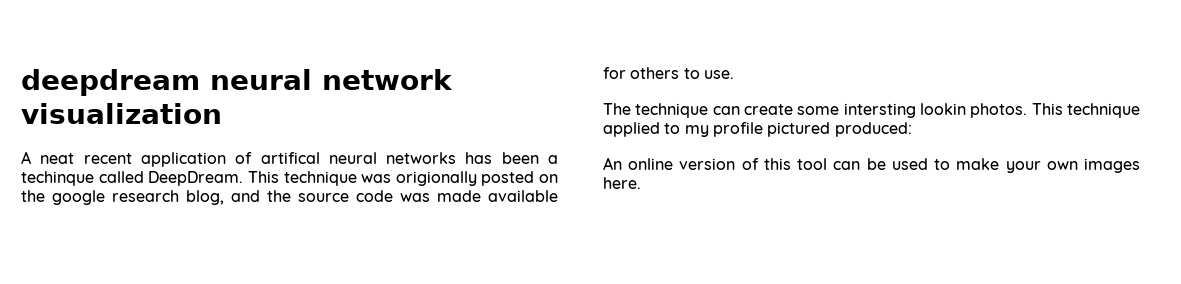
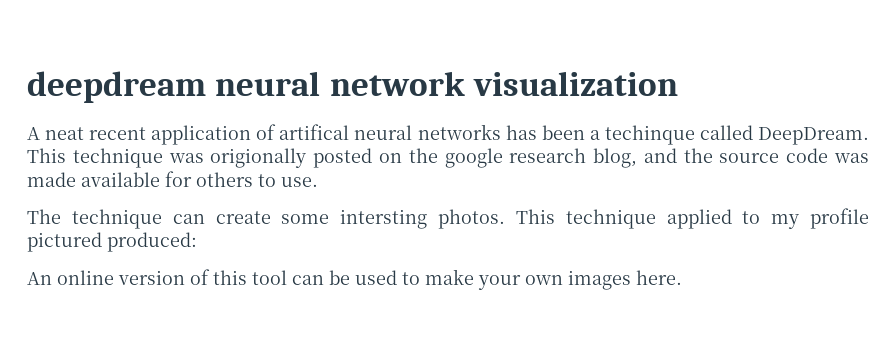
- The technique can create some intersting lookin photos.
+ The technique can create some intersting photos.

